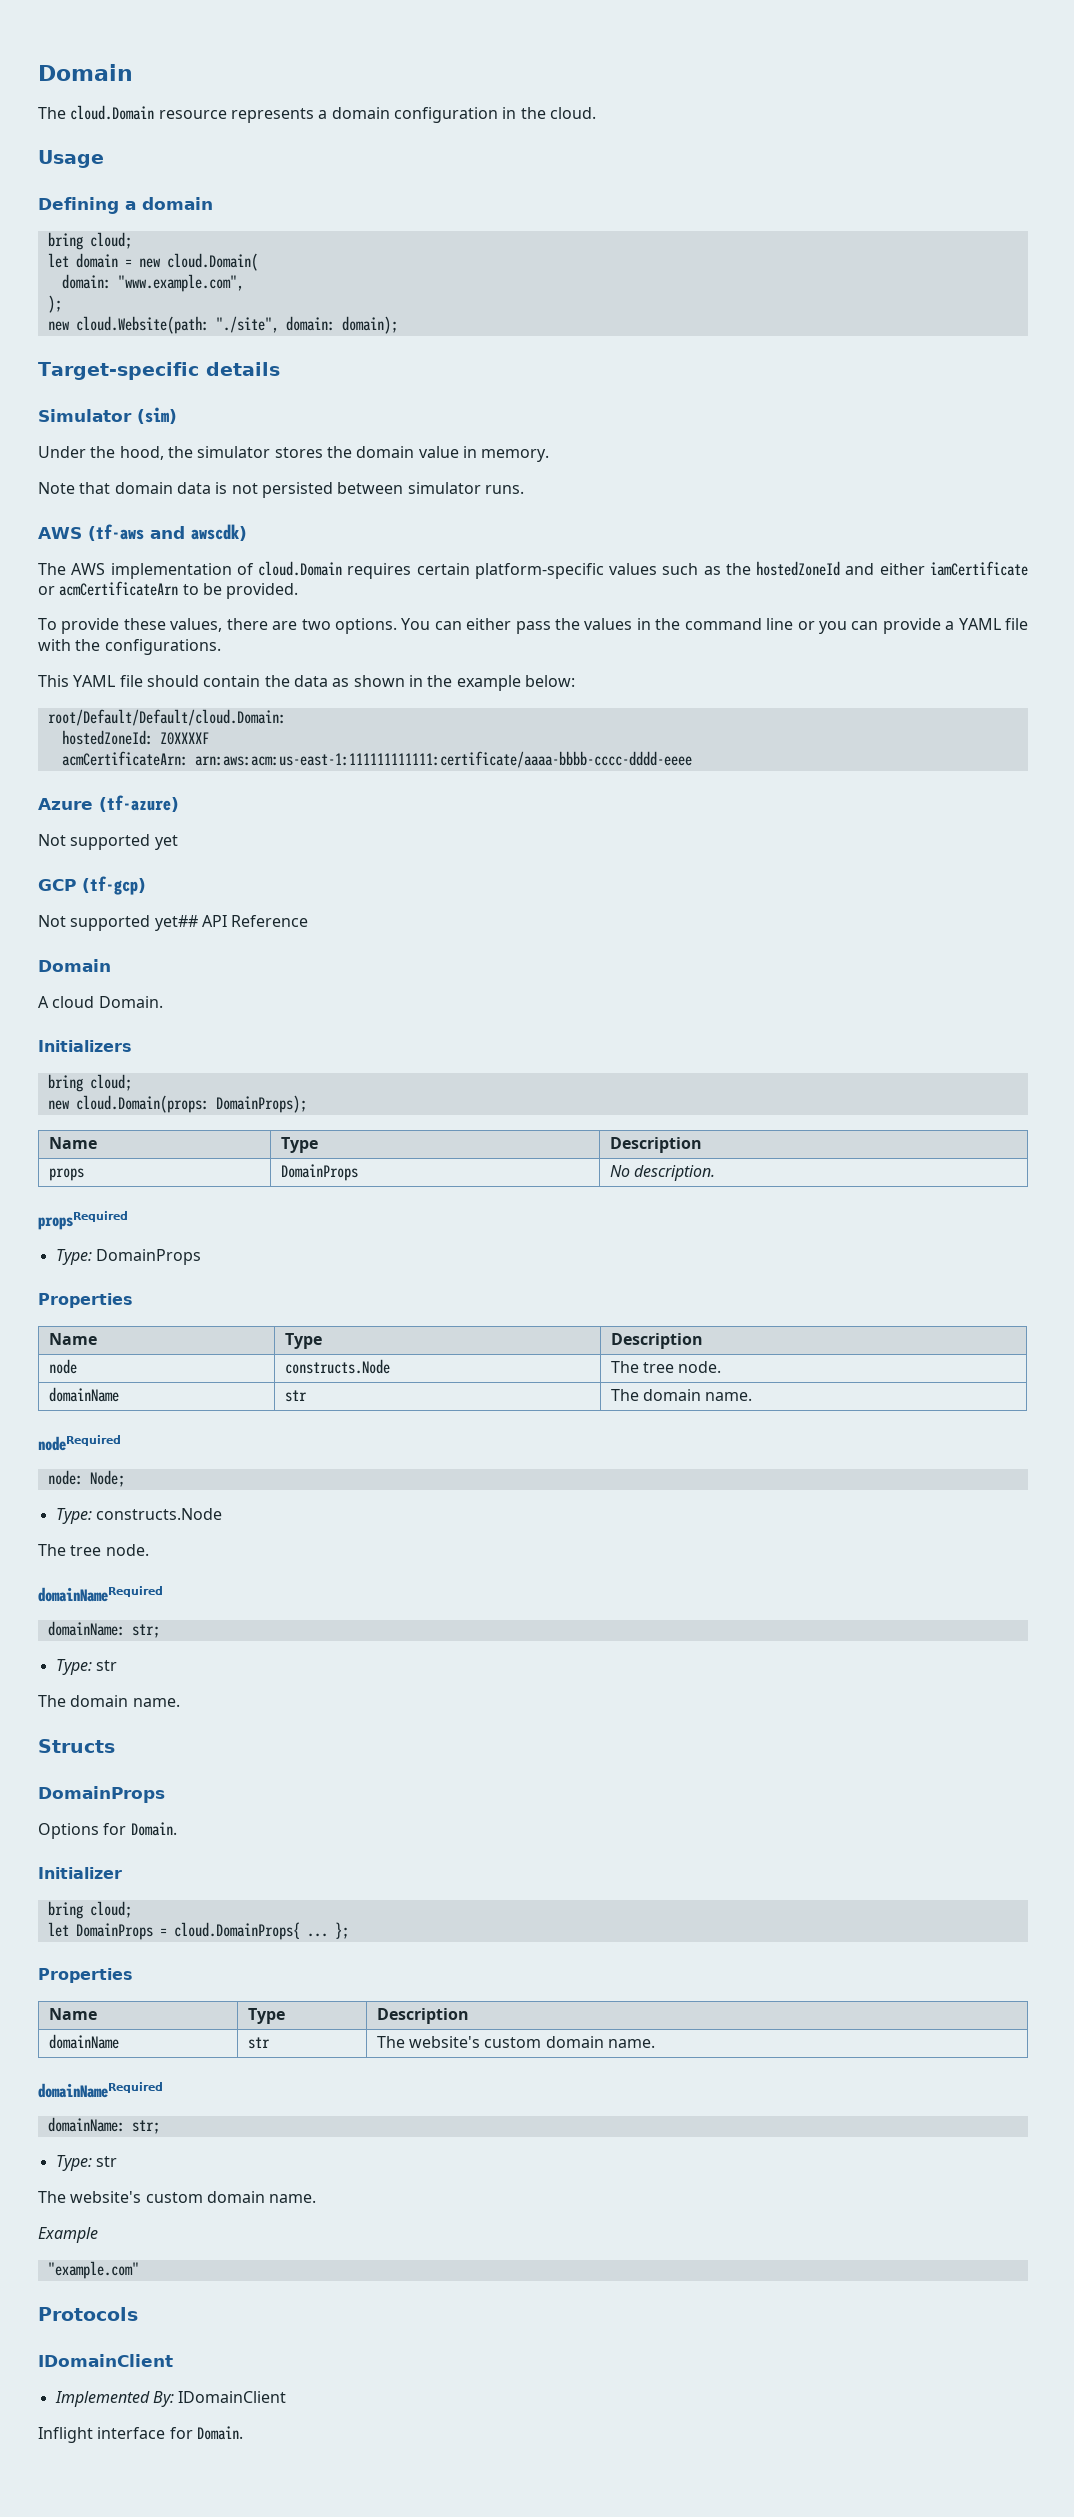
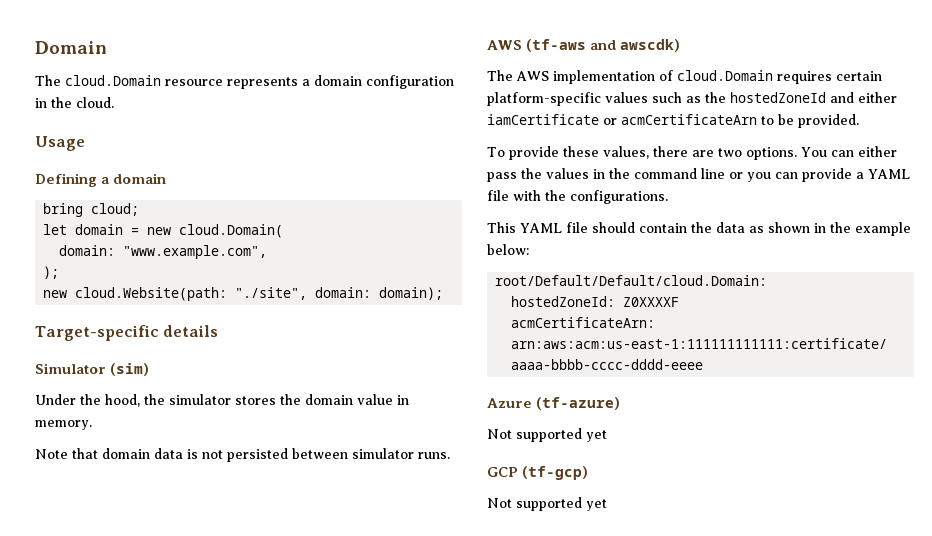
  GCP (tf-gcp)
- Not supported yet## API Reference
- Domain
- A cloud Domain.
- Initializers
- bring cloud;
- new cloud.Domain(props: DomainProps);
- Name | Type | Description
- props | DomainProps | No description.
- propsRequired
- Type: DomainProps
- Properties
- Name | Type | Description
- node | constructs.Node | The tree node.
- domainName | str | The domain name.
- nodeRequired
- node: Node;
- Type: constructs.Node
- The tree node.
- domainNameRequired
- domainName: str;
- Type: str
- The domain name.
- Structs
- DomainProps
- Options for Domain.
- Initializer
- bring cloud;
- let DomainProps = cloud.DomainProps{ ... };
- Properties
- Name | Type | Description
- domainName | str | The website's custom domain name.
- domainNameRequired
- domainName: str;
- Type: str
- The website's custom domain name.
- Example
- "example.com"
- Protocols
- IDomainClient
- Implemented By: IDomainClient
- Inflight interface for Domain.
+ Not supported yet

